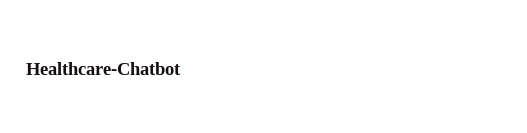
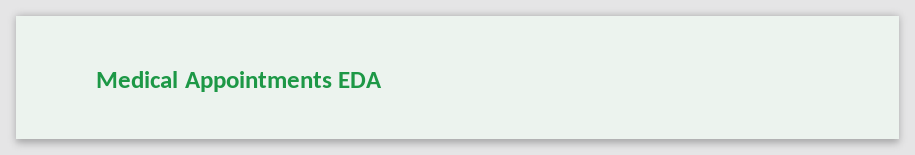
- Healthcare-Chatbot
+ Medical Appointments EDA

